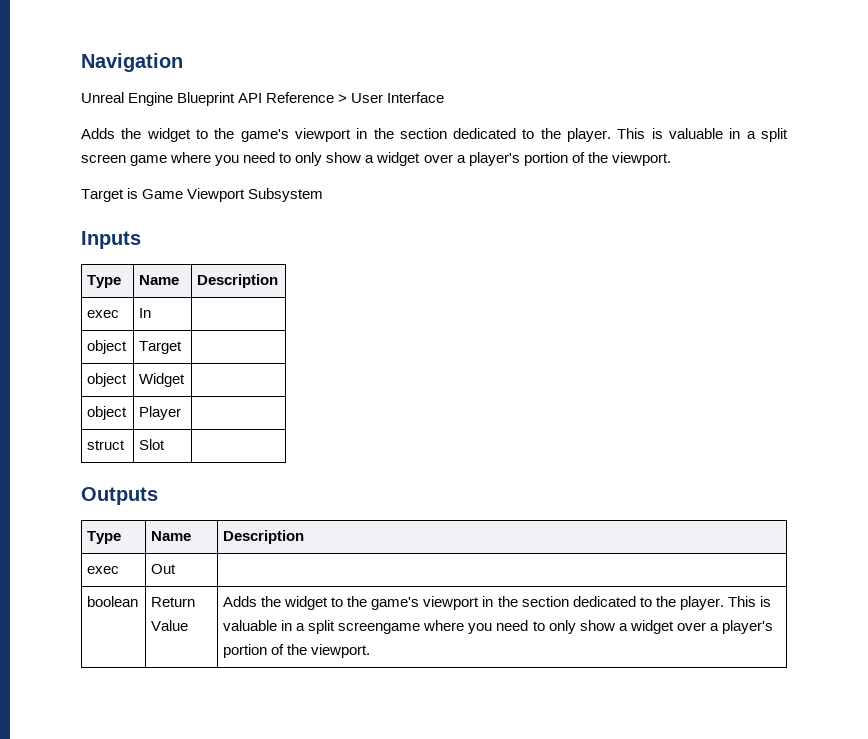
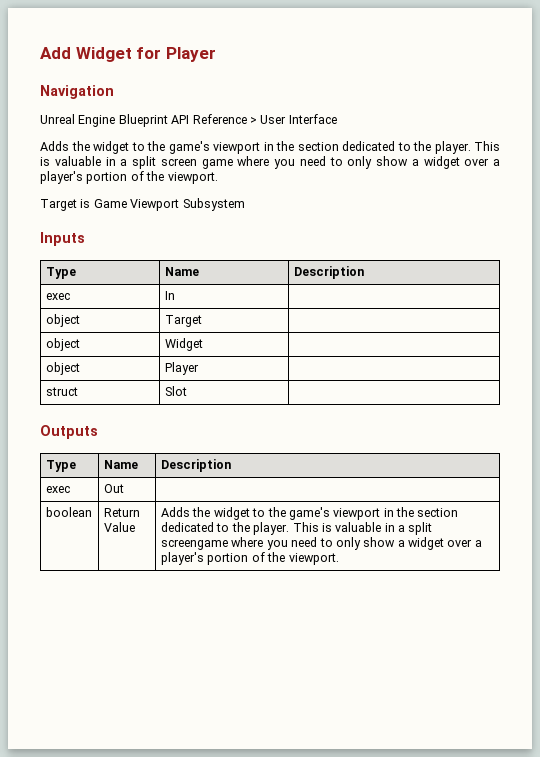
+ Add Widget for Player

